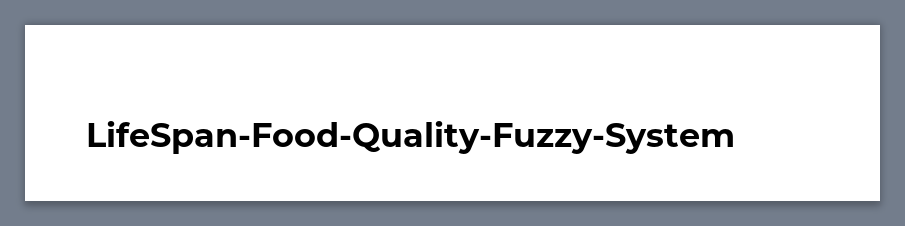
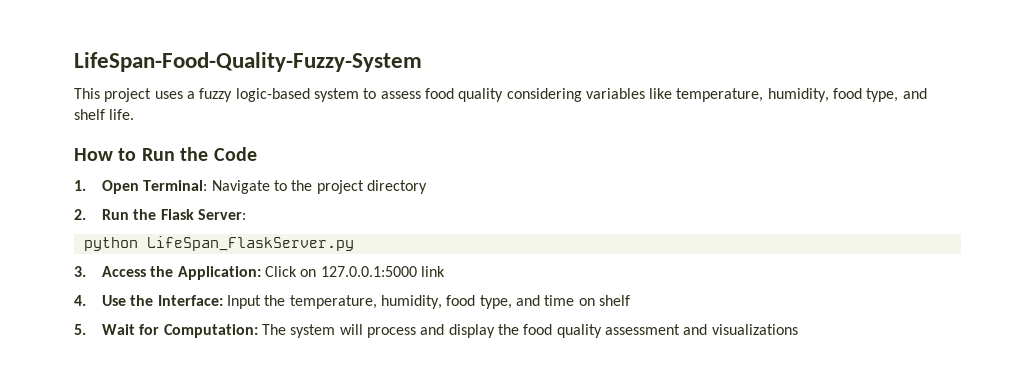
+ This project uses a fuzzy logic-based system to assess food quality considering variables like temperature, humidity, food type, and shelf life.
+ How to Run the Code
+ 1. Open Terminal: Navigate to the project directory
+ 2. Run the Flask Server:
+ python LifeSpan_FlaskServer.py
+ 3. Access the Application: Click on 127.0.0.1:5000 link
+ 4. Use the Interface: Input the temperature, humidity, food type, and time on shelf
+ 5. Wait for Computation: The system will process and display the food quality assessment and visualizations

